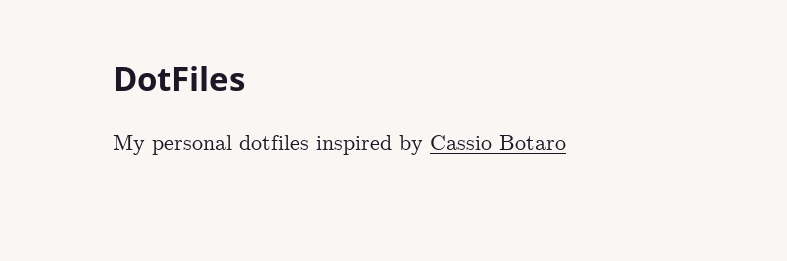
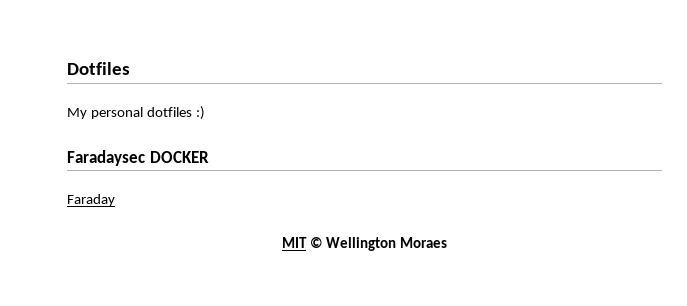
- DotFiles
+ Dotfiles
- My personal dotfiles inspired by Cassio Botaro
+ My personal dotfiles :)
+ Faradaysec DOCKER
+ Faraday
+ MIT © Wellington Moraes

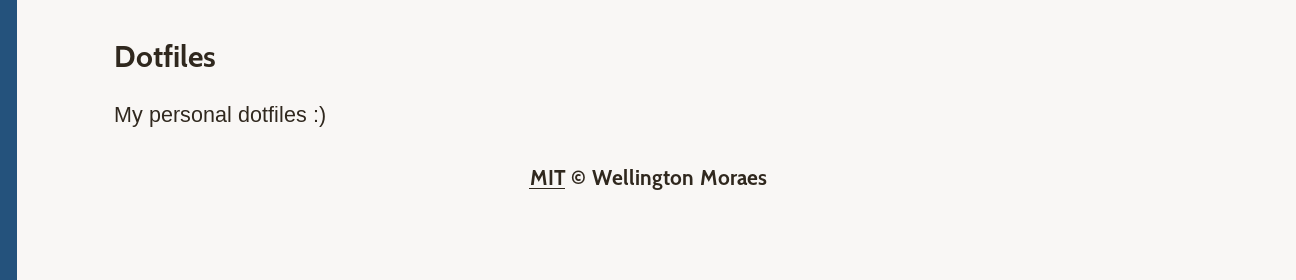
- Faradaysec DOCKER
- Faraday

